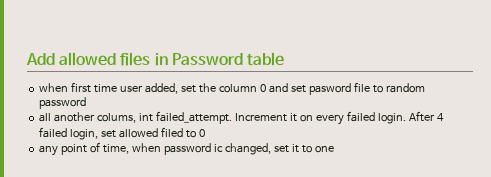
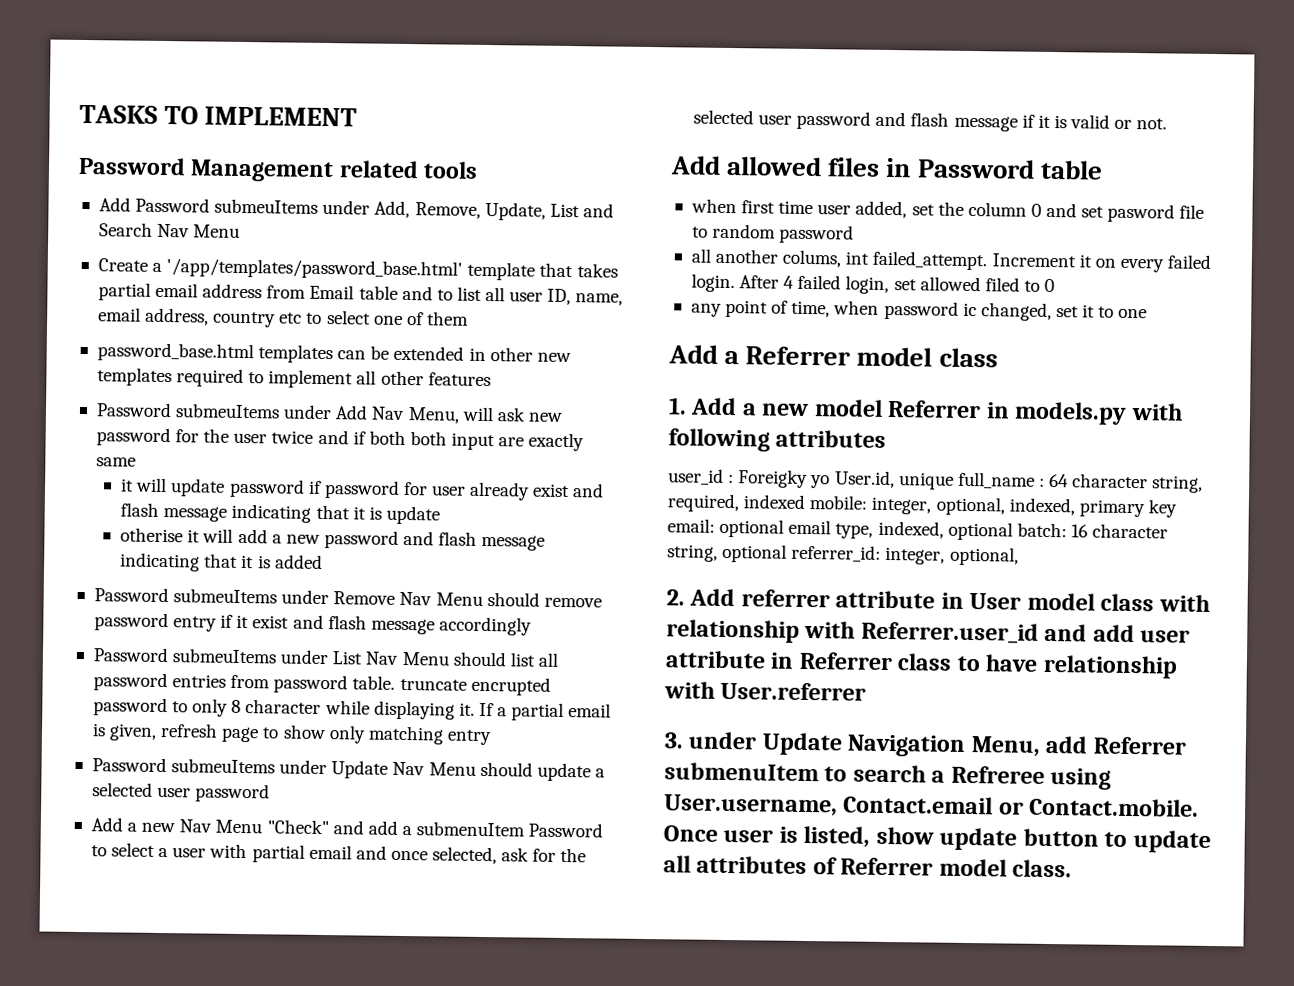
+ TASKS TO IMPLEMENT
+ Password Management related tools
+ Add Password submeuItems under Add, Remove, Update, List and Search Nav Menu
+ Create a '/app/templates/password_base.html' template that takes partial email address from Email table and to list all user ID, name, email address, country etc to select one of them
+ password_base.html templates can be extended in other new templates required to implement all other features
+ Password submeuItems under Add Nav Menu, will ask new password for the user twice and if both both input are exactly same
+ it will update password if password for user already exist and flash message indicating that it is update
+ otherise it will add a new password and flash message indicating that it is added
+ Password submeuItems under Remove Nav Menu should remove password entry if it exist and flash message accordingly
+ Password submeuItems under List Nav Menu should list all password entries from password table. truncate encrupted password to only 8 character while displaying it. If a partial email is given, refresh page to show only matching entry
+ Password submeuItems under Update Nav Menu should update a selected user password
+ Add a new Nav Menu "Check" and add a submenuItem Password to select a user with partial email and once selected, ask for the selected user password and flash message if it is valid or not.
+ Add a Referrer model class
+ 1. Add a new model Referrer in models.py with following attributes
+ user_id : Foreigky yo User.id, unique full_name : 64 character string, required, indexed mobile: integer, optional, indexed, primary key email: optional email type, indexed, optional batch: 16 character string, optional referrer_id: integer, optional,
+ 2. Add referrer attribute in User model class with relationship with Referrer.user_id and add user attribute in Referrer class to have relationship with User.referrer
+ 3. under Update Navigation Menu, add Referrer submenuItem to search a Refreree using User.username, Contact.email or Contact.mobile. Once user is listed, show update button to update all attributes of Referrer model class.

